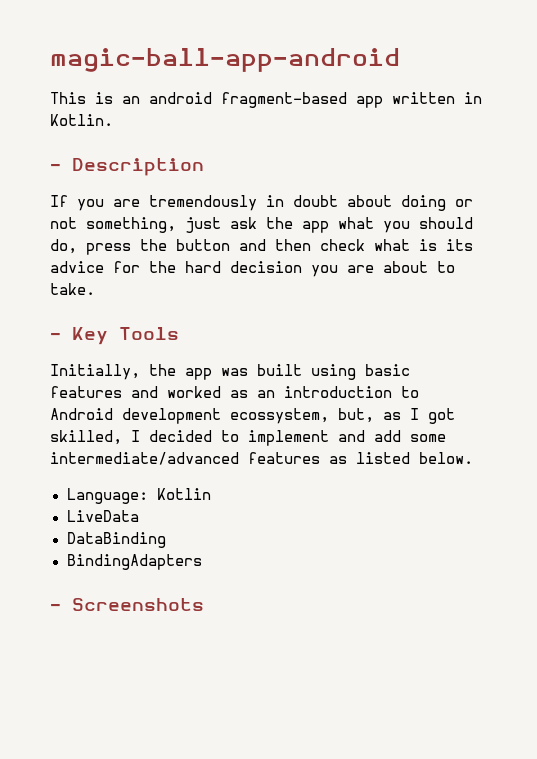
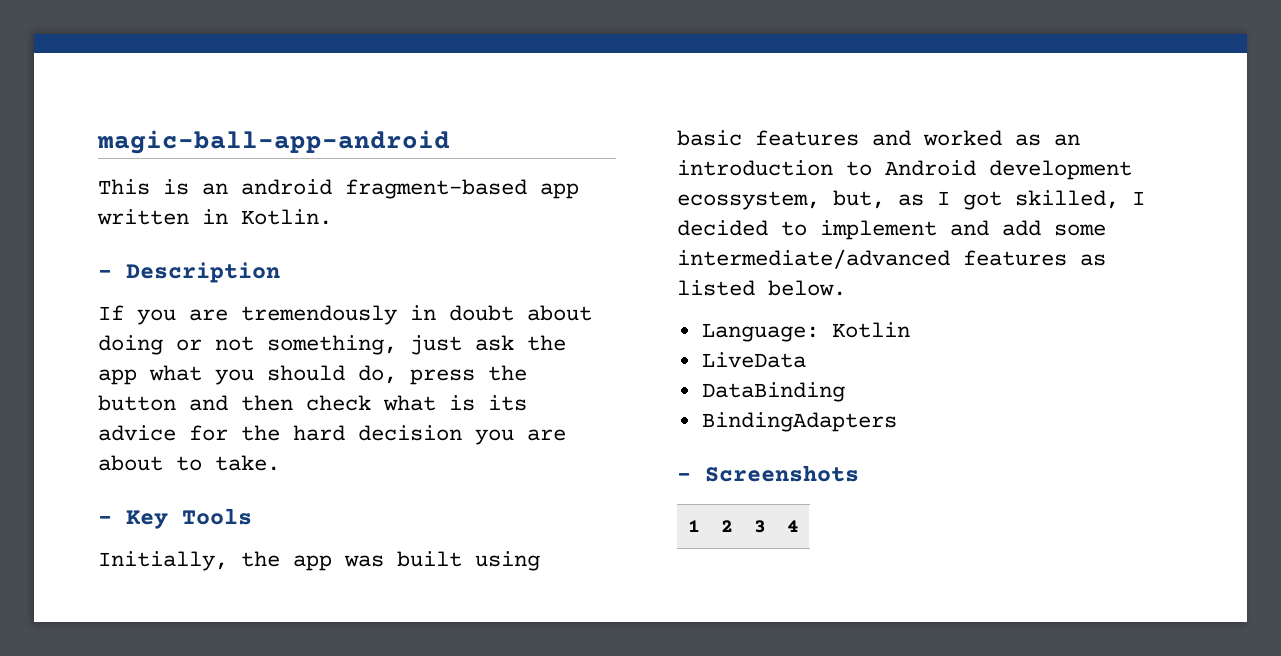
+ 1 | 2 | 3 | 4

